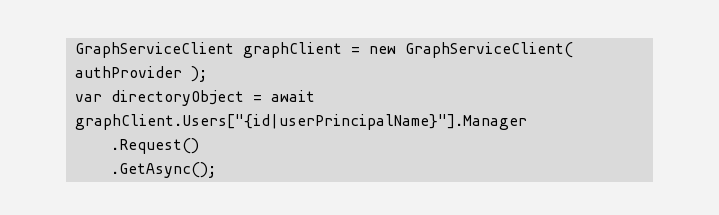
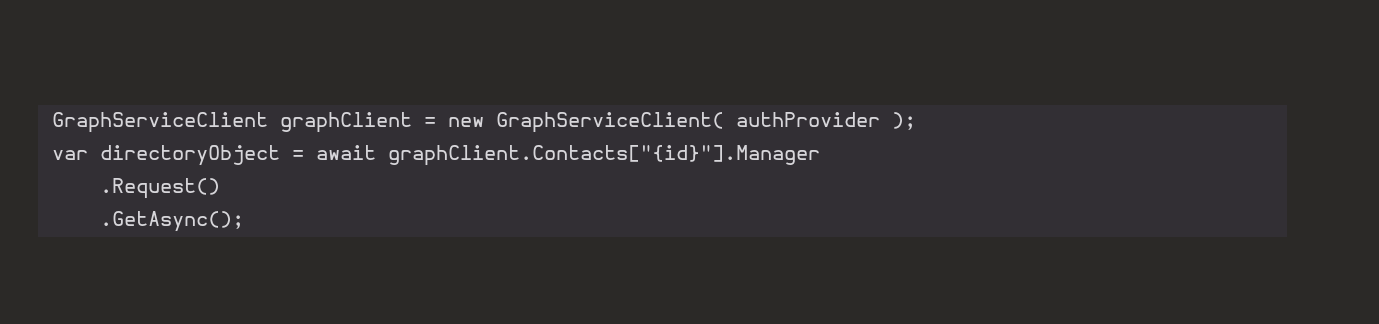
- var directoryObject = await graphClient.Users["{id|userPrincipalName}"].Manager
+ var directoryObject = await graphClient.Contacts["{id}"].Manager

